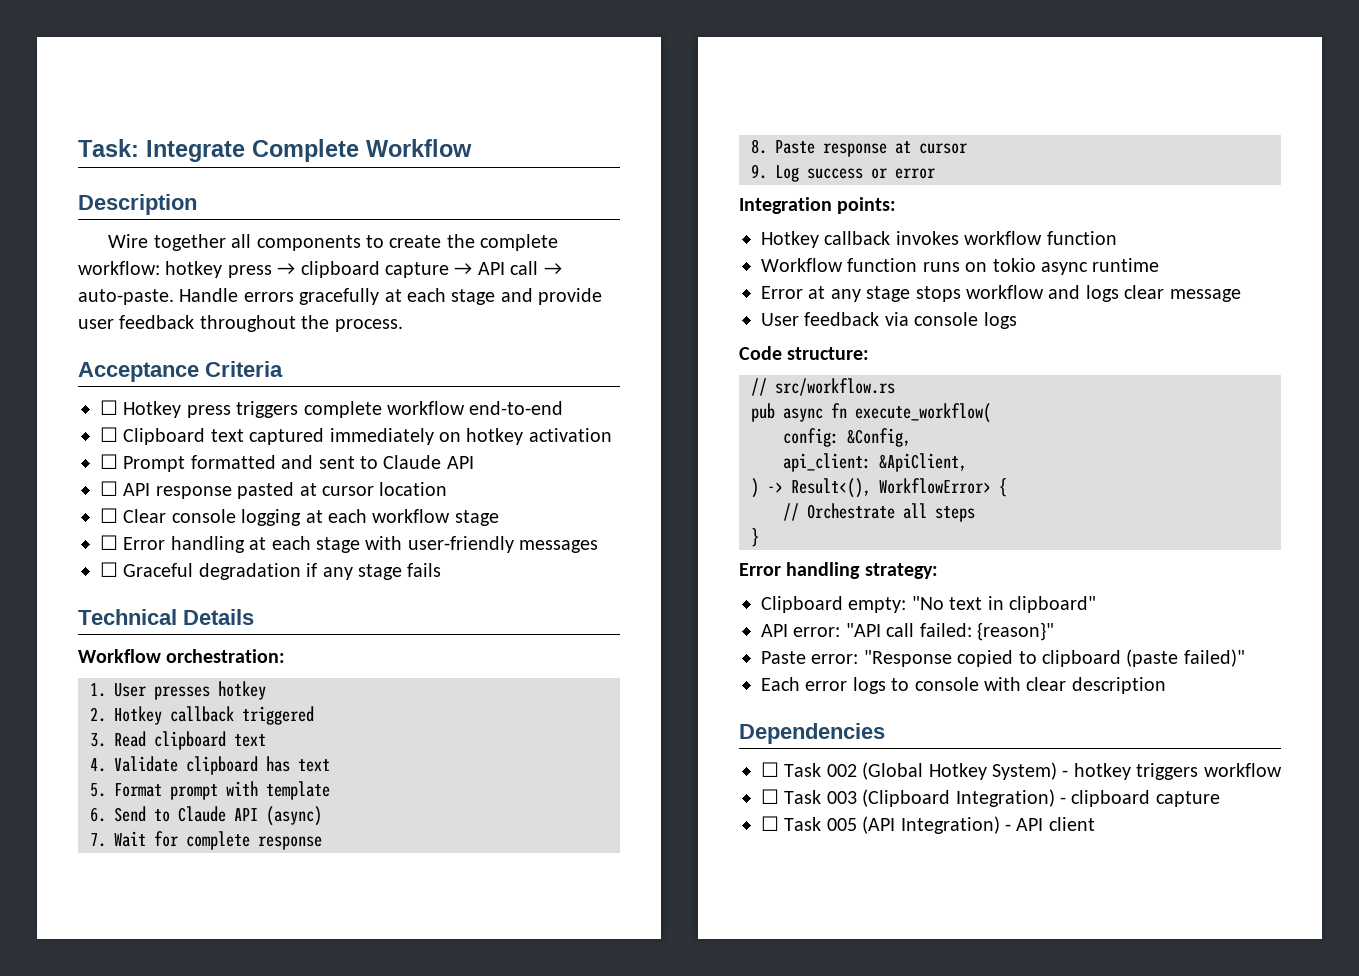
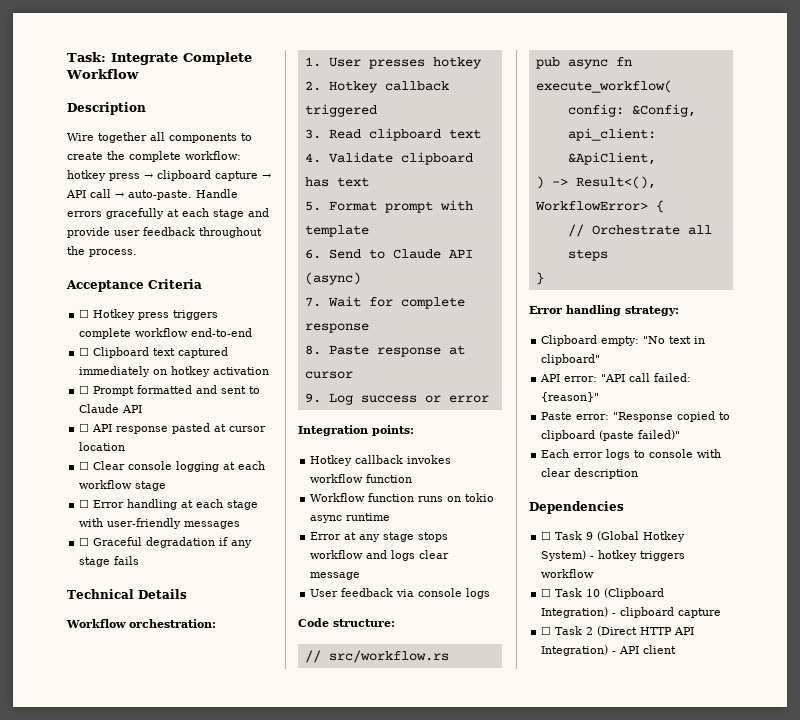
- ☐ Task 002 (Global Hotkey System) - hotkey triggers workflow
+ ☐ Task 9 (Global Hotkey System) - hotkey triggers workflow
- ☐ Task 003 (Clipboard Integration) - clipboard capture
+ ☐ Task 10 (Clipboard Integration) - clipboard capture
- ☐ Task 005 (API Integration) - API client
+ ☐ Task 2 (Direct HTTP API Integration) - API client

